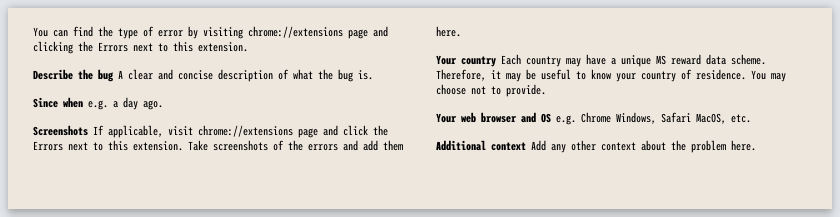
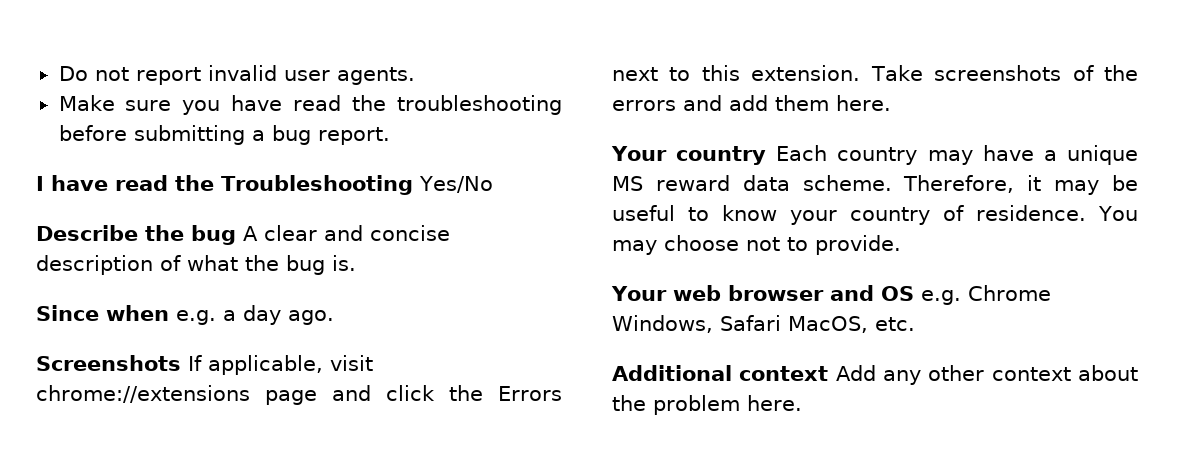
- You can find the type of error by visiting chrome://extensions page and clicking the Errors next to this extension.
+ Do not report invalid user agents.
+ Make sure you have read the troubleshooting before submitting a bug report.
+ I have read the Troubleshooting Yes/No

